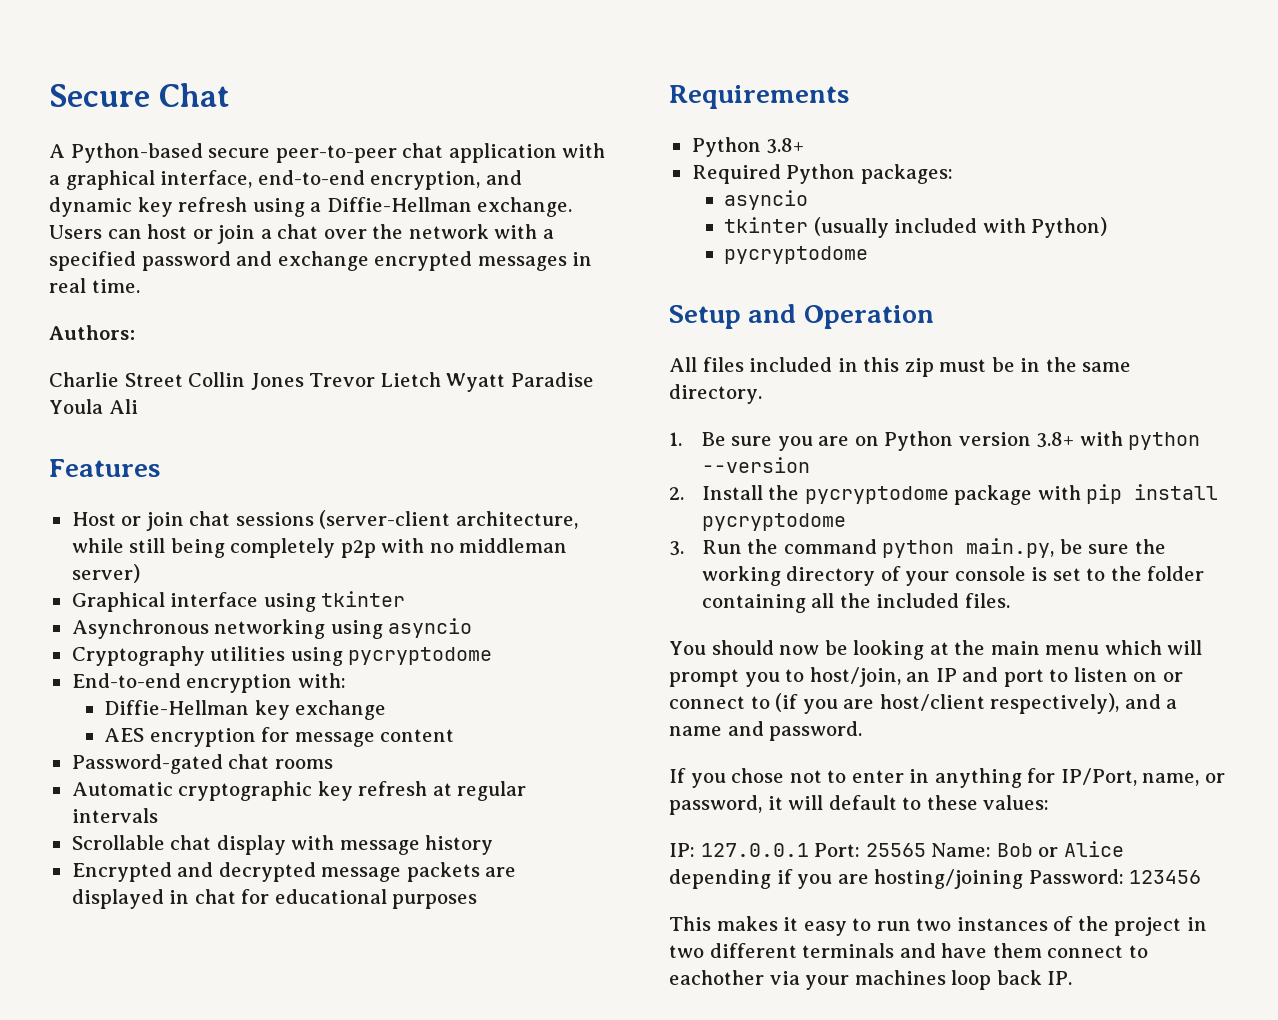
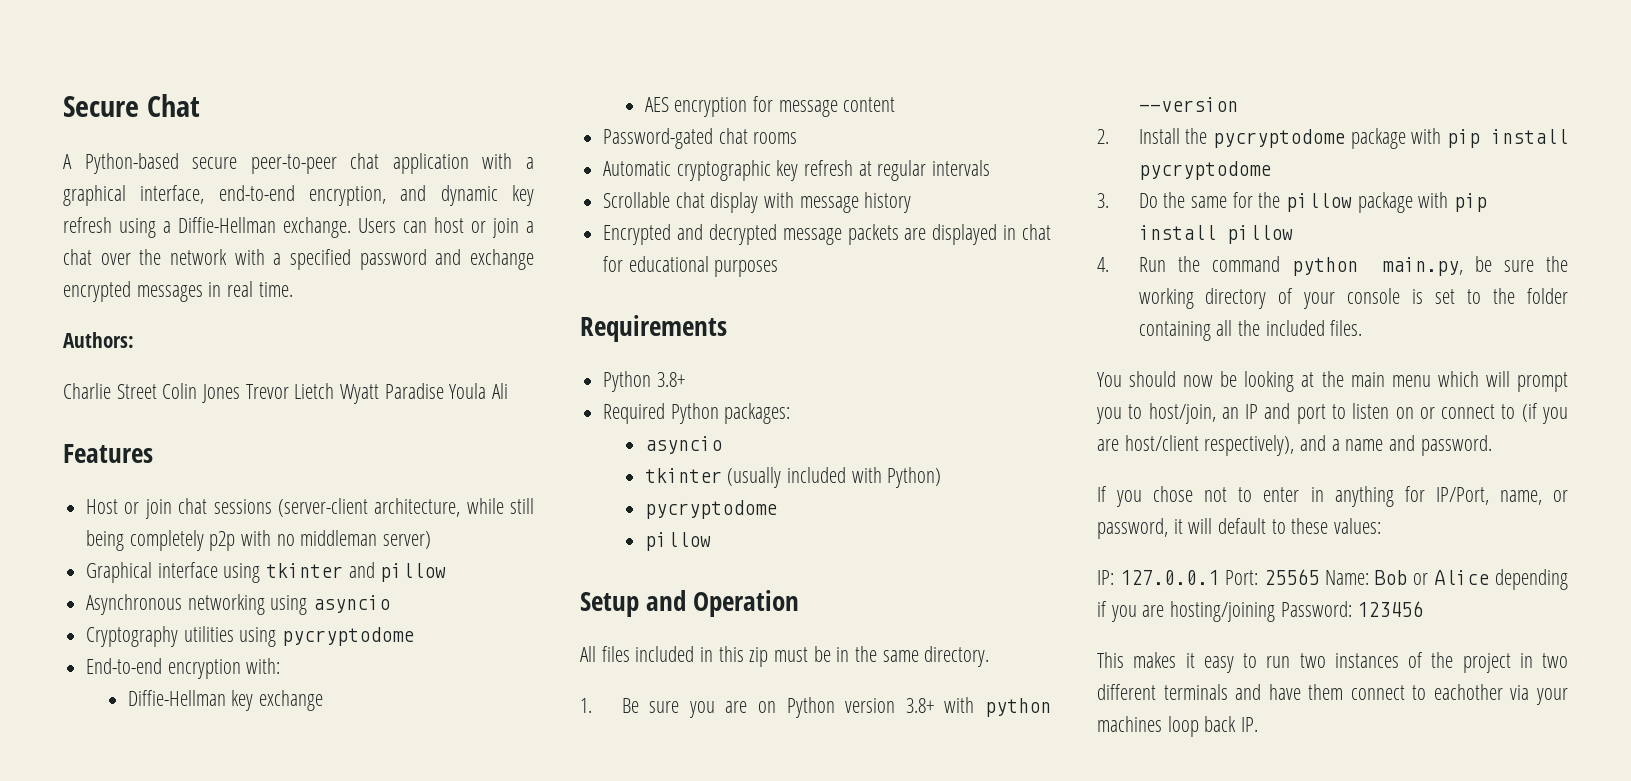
- Charlie Street Collin Jones Trevor Lietch Wyatt Paradise Youla Ali
+ Charlie Street Colin Jones Trevor Lietch Wyatt Paradise Youla Ali
- Graphical interface using tkinter
+ Graphical interface using tkinter and pillow
  tkinter (usually included with Python)
  pycryptodome
+ pillow
- 3. Run the command python main.py, be sure the working directory of your console is set to the folder containing all the included files.
+ 3. Do the same for the pillow package with pip install pillow
+ 4. Run the command python main.py, be sure the working directory of your console is set to the folder containing all the included files.

